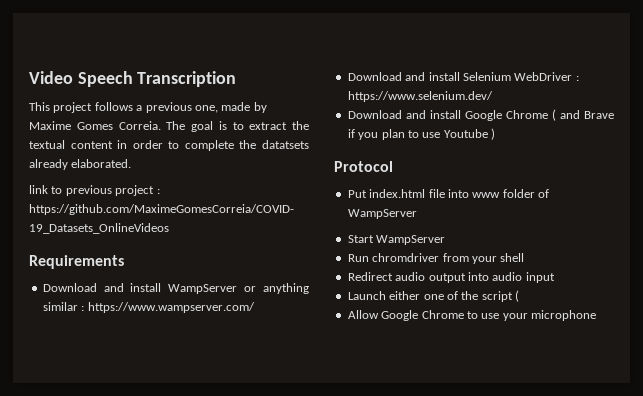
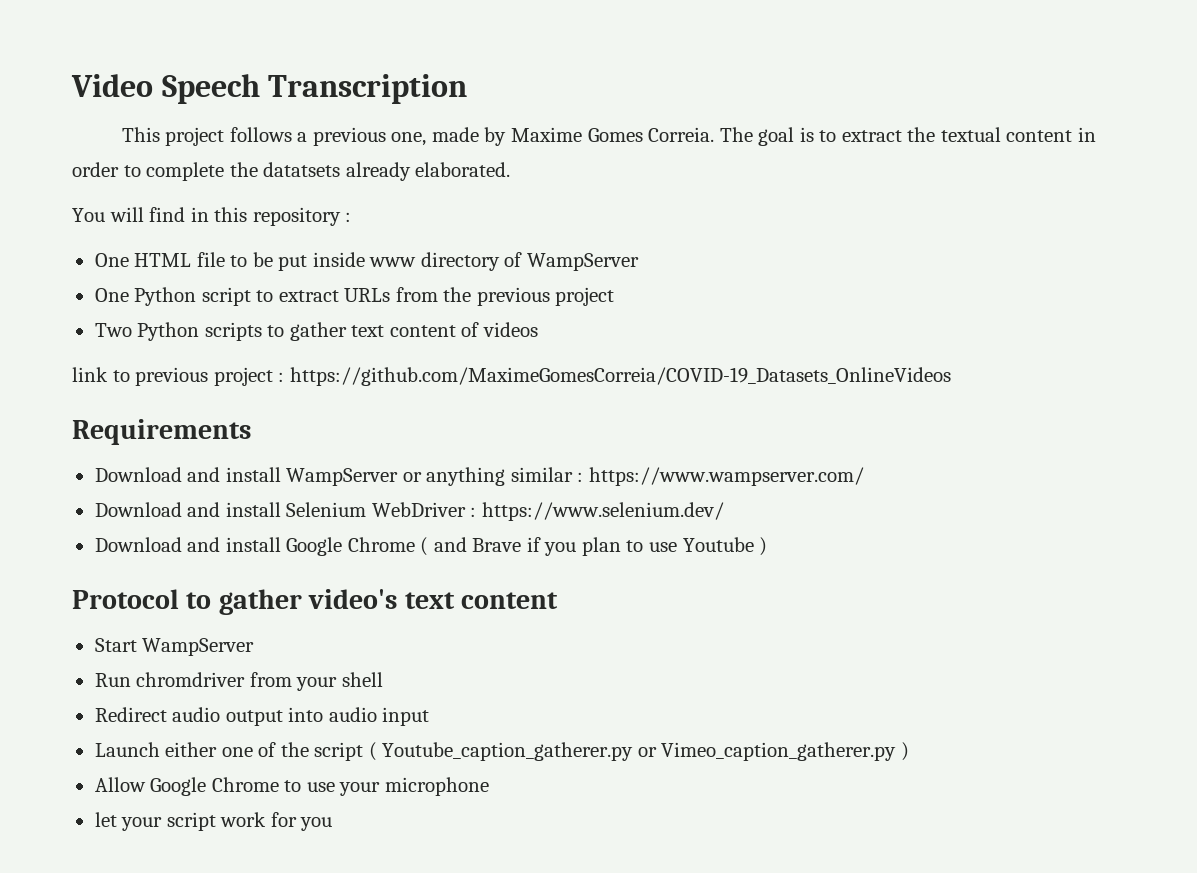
+ You will find in this repository :
+ One HTML file to be put inside www directory of WampServer
+ One Python script to extract URLs from the previous project
+ Two Python scripts to gather text content of videos
- Protocol
- Put index.html file into www folder of WampServer
+ Protocol to gather video's text content
- Launch either one of the script (
+ Launch either one of the script ( Youtube_caption_gatherer.py or Vimeo_caption_gatherer.py )
+ let your script work for you

